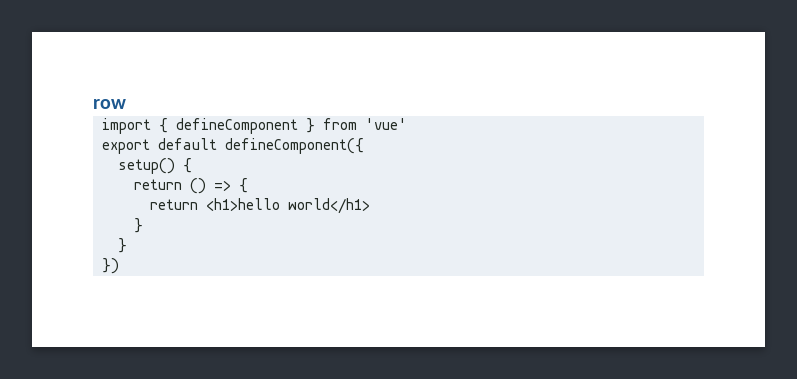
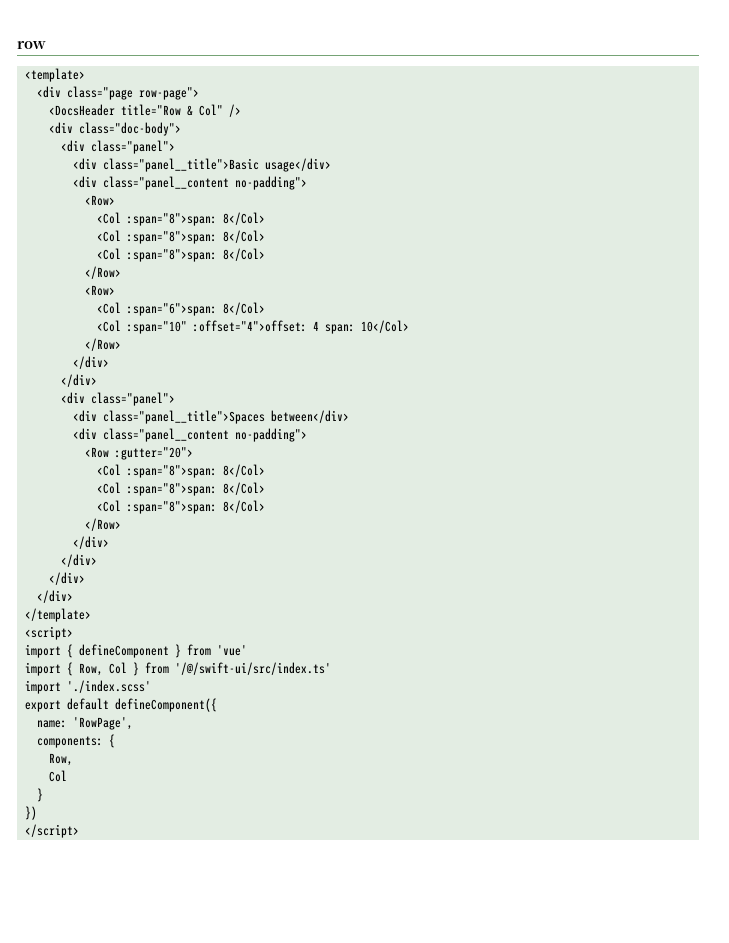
+ <template>
+ <div class="page row-page">
+ <DocsHeader title="Row & Col" />
+ <div class="doc-body">
+ <div class="panel">
+ <div class="panel__title">Basic usage</div>
+ <div class="panel__content no-padding">
+ <Row>
+ <Col :span="8">span: 8</Col>
+ <Col :span="8">span: 8</Col>
+ <Col :span="8">span: 8</Col>
+ </Row>
+ <Row>
+ <Col :span="6">span: 8</Col>
+ <Col :span="10" :offset="4">offset: 4 span: 10</Col>
+ </Row>
+ </div>
+ </div>
+ <div class="panel">
+ <div class="panel__title">Spaces between</div>
+ <div class="panel__content no-padding">
+ <Row :gutter="20">
+ <Col :span="8">span: 8</Col>
+ <Col :span="8">span: 8</Col>
+ <Col :span="8">span: 8</Col>
+ </Row>
+ </div>
+ </div>
+ </div>
+ </div>
+ </template>
+ <script>
+ import { Row, Col } from '/@/swift-ui/src/index.ts'
+ import './index.scss'
  export default defineComponent({
- setup() {
- return () => {
- return <h1>hello world</h1>
- }
+ name: 'RowPage',
+ components: {
+ Row,
+ Col
+ </script>

